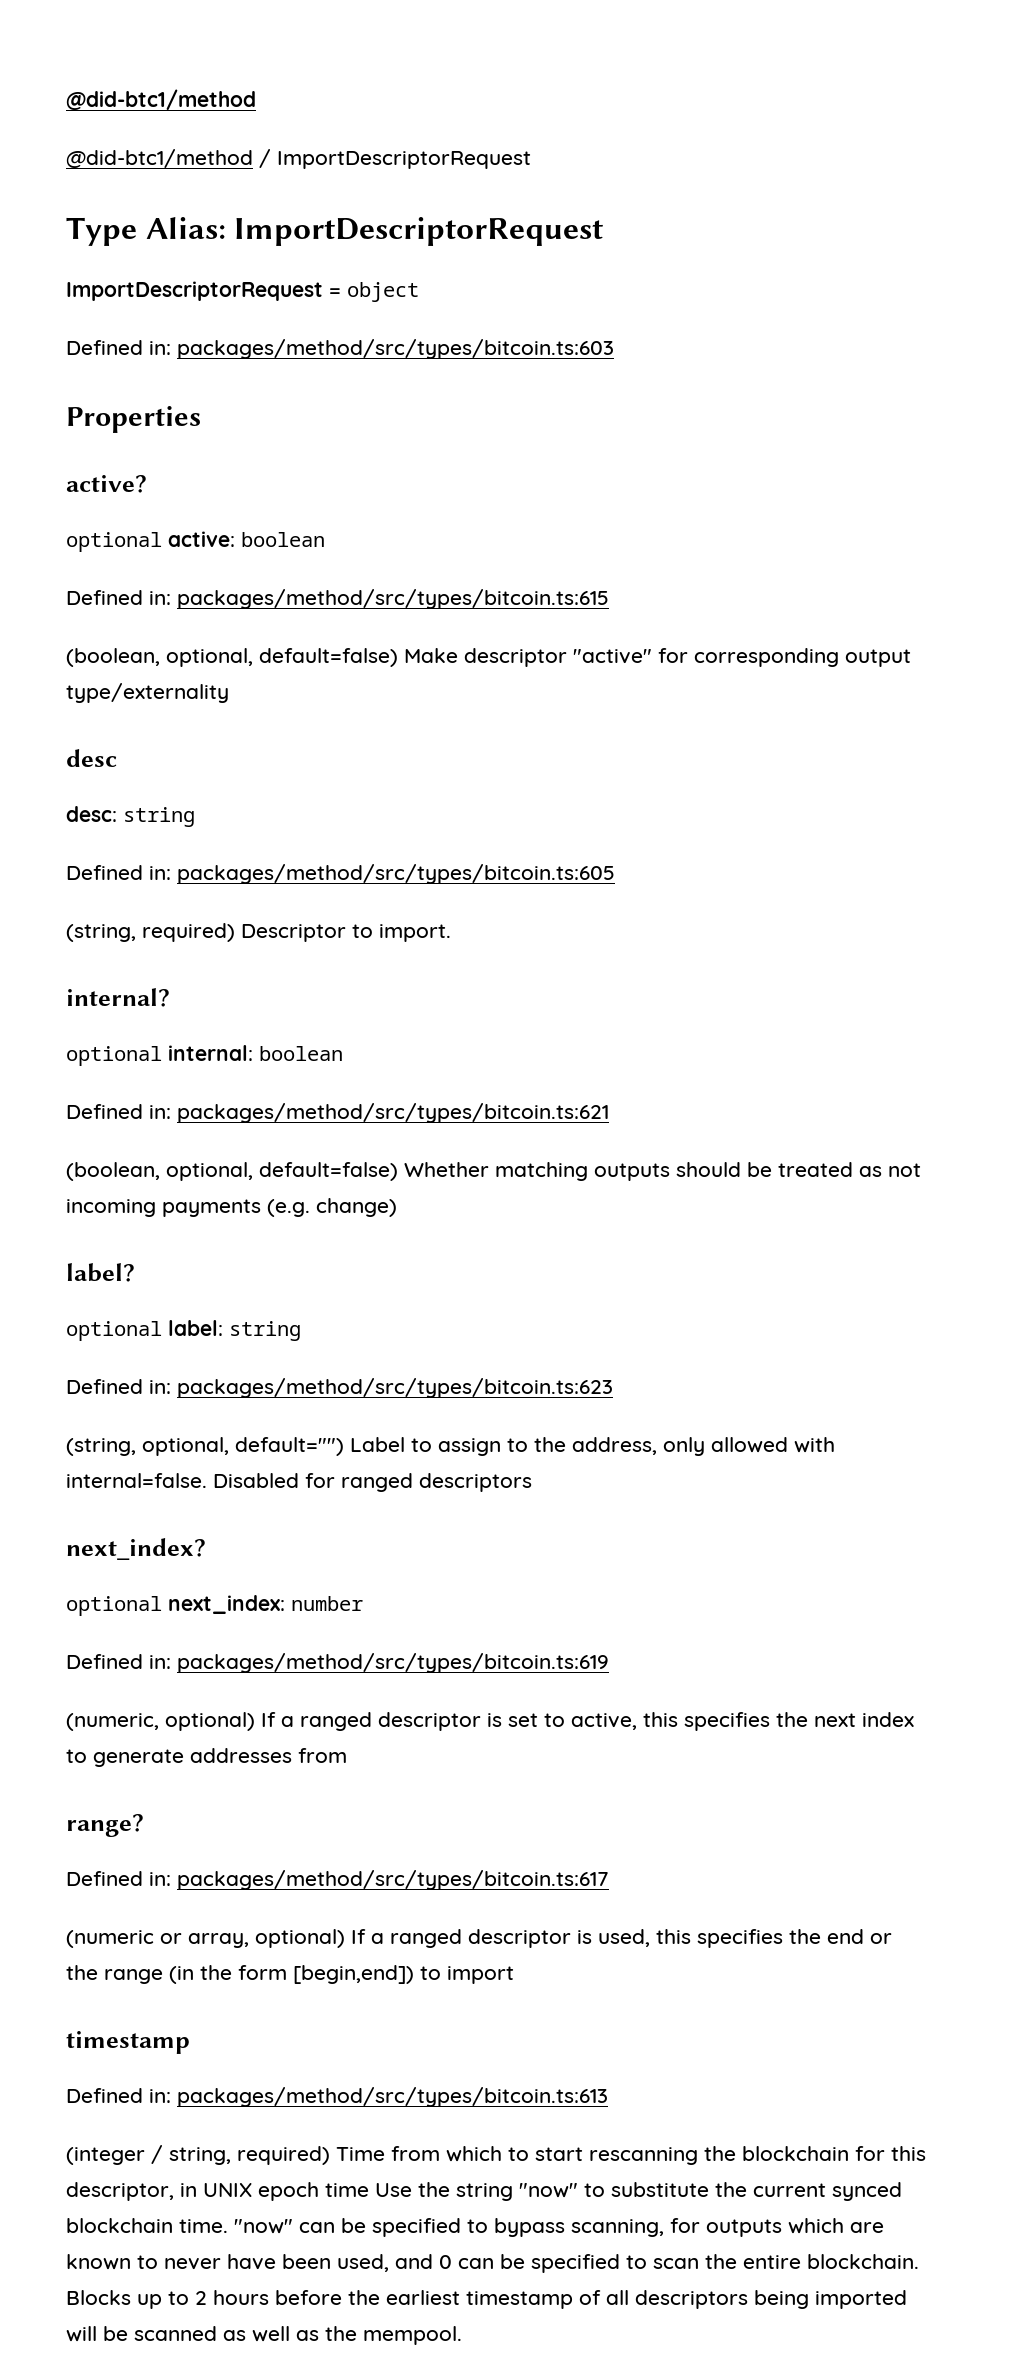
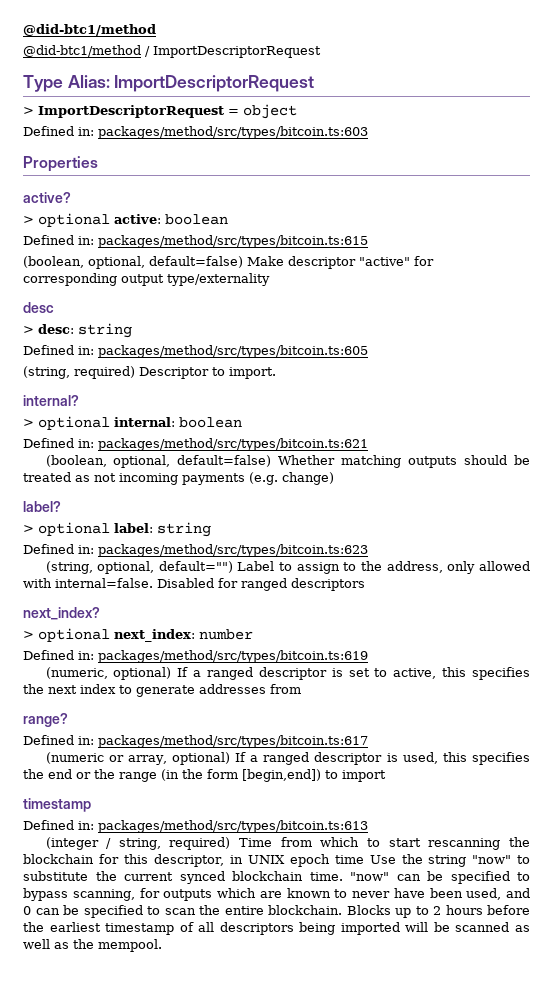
- ImportDescriptorRequest = object
+ > ImportDescriptorRequest = object
- optional active: boolean
+ > optional active: boolean
- desc: string
+ > desc: string
- optional internal: boolean
+ > optional internal: boolean
- optional label: string
+ > optional label: string
- optional next_index: number
+ > optional next_index: number

